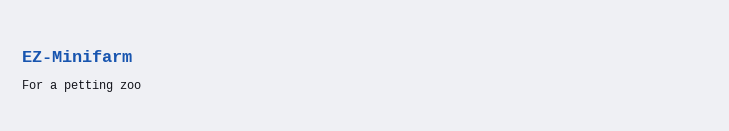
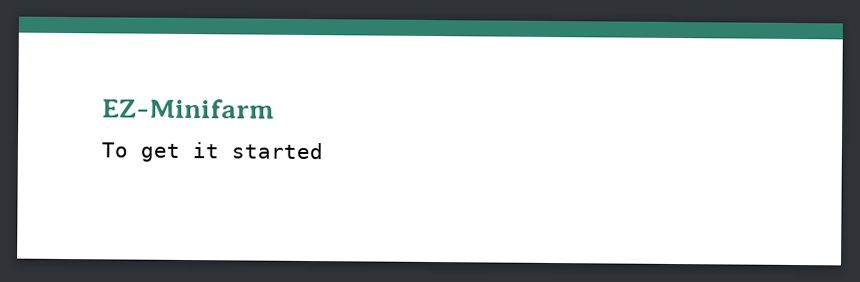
- For a petting zoo
+ To get it started

